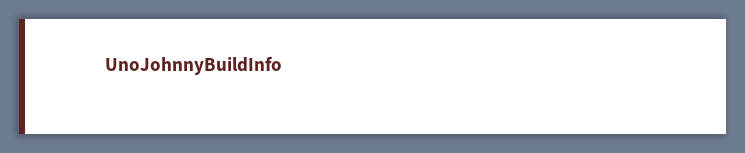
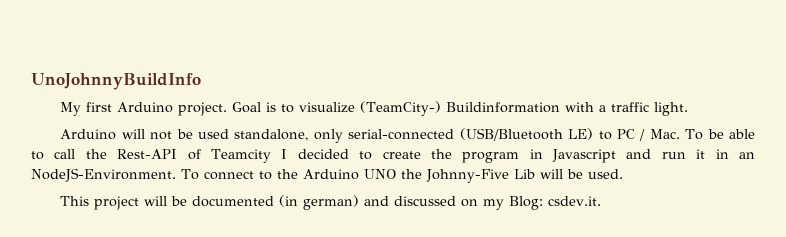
+ My first Arduino project. Goal is to visualize (TeamCity-) Buildinformation with a traffic light.
+ Arduino will not be used standalone, only serial-connected (USB/Bluetooth LE) to PC / Mac. To be able to call the Rest-API of Teamcity I decided to create the program in Javascript and run it in an NodeJS-Environment. To connect to the Arduino UNO the Johnny-Five Lib will be used.
+ This project will be documented (in german) and discussed on my Blog: csdev.it.

